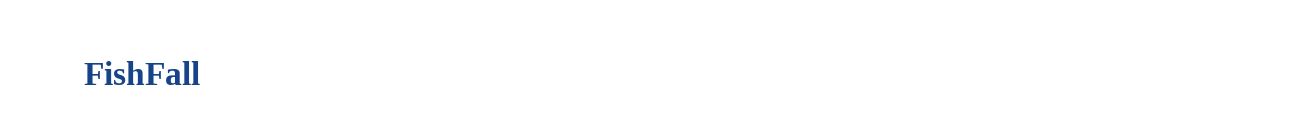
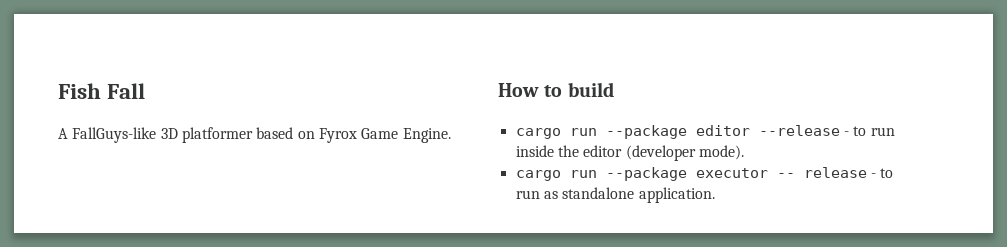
- FishFall
+ Fish Fall
+ A FallGuys-like 3D platformer based on Fyrox Game Engine.
+ How to build
+ cargo run --package editor --release - to run inside the editor (developer mode).
+ cargo run --package executor -- release - to run as standalone application.

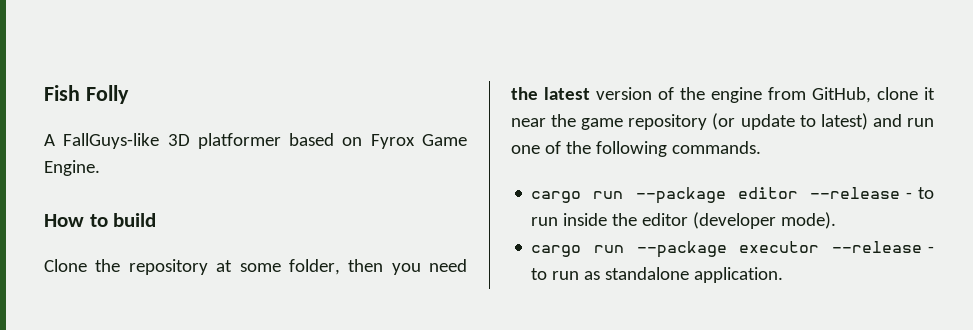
- Fish Fall
+ Fish Folly
+ Clone the repository at some folder, then you need the latest version of the engine from GitHub, clone it near the game repository (or update to latest) and run one of the following commands.
- cargo run --package executor -- release - to run as standalone application.
+ cargo run --package executor --release - to run as standalone application.

